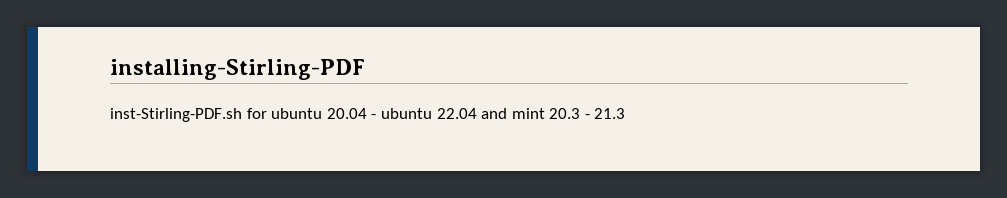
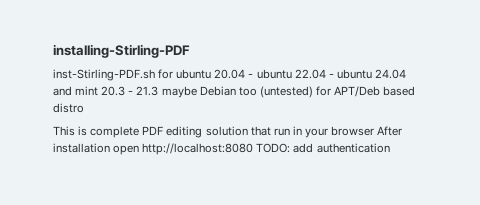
- inst-Stirling-PDF.sh for ubuntu 20.04 - ubuntu 22.04 and mint 20.3 - 21.3
+ inst-Stirling-PDF.sh for ubuntu 20.04 - ubuntu 22.04 - ubuntu 24.04 and mint 20.3 - 21.3 maybe Debian too (untested) for APT/Deb based distro
+ This is complete PDF editing solution that run in your browser After installation open http://localhost:8080 TODO: add authentication

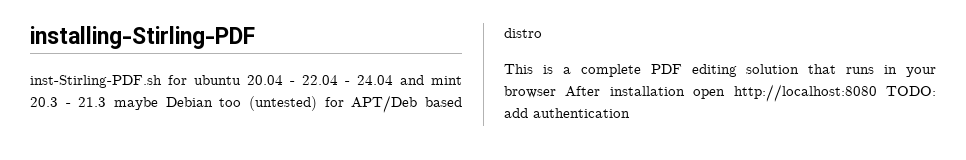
- inst-Stirling-PDF.sh for ubuntu 20.04 - ubuntu 22.04 - ubuntu 24.04 and mint 20.3 - 21.3 maybe Debian too (untested) for APT/Deb based distro
+ inst-Stirling-PDF.sh for ubuntu 20.04 - 22.04 - 24.04 and mint 20.3 - 21.3 maybe Debian too (untested) for APT/Deb based distro
- This is complete PDF editing solution that run in your browser After installation open http://localhost:8080 TODO: add authentication
+ This is a complete PDF editing solution that runs in your browser After installation open http://localhost:8080 TODO: add authentication

